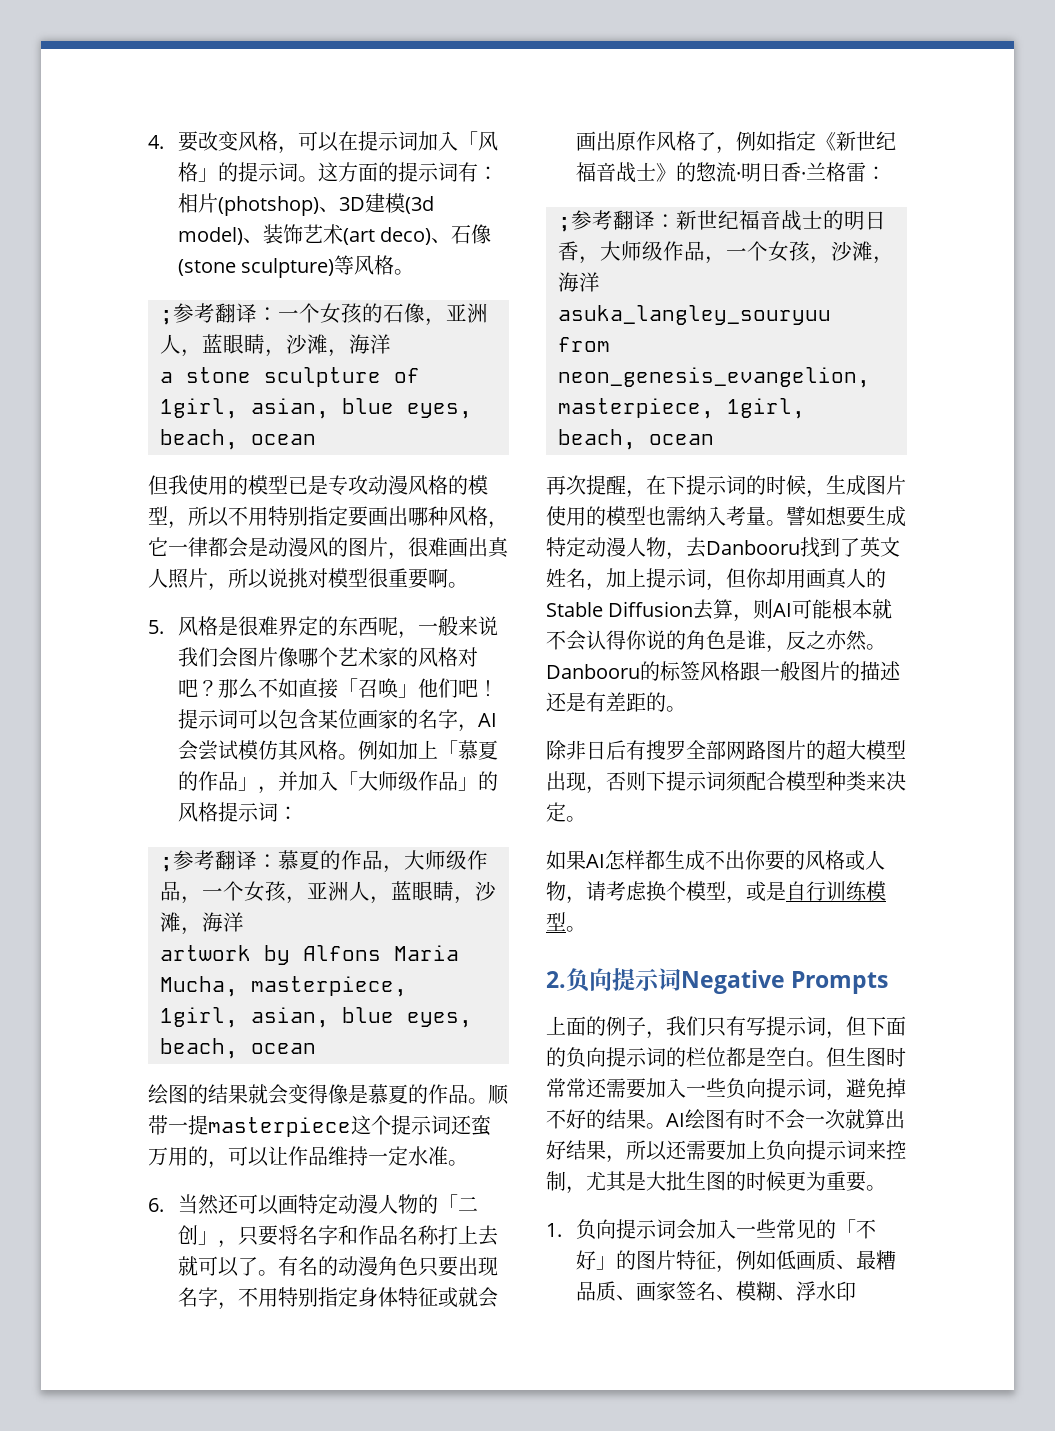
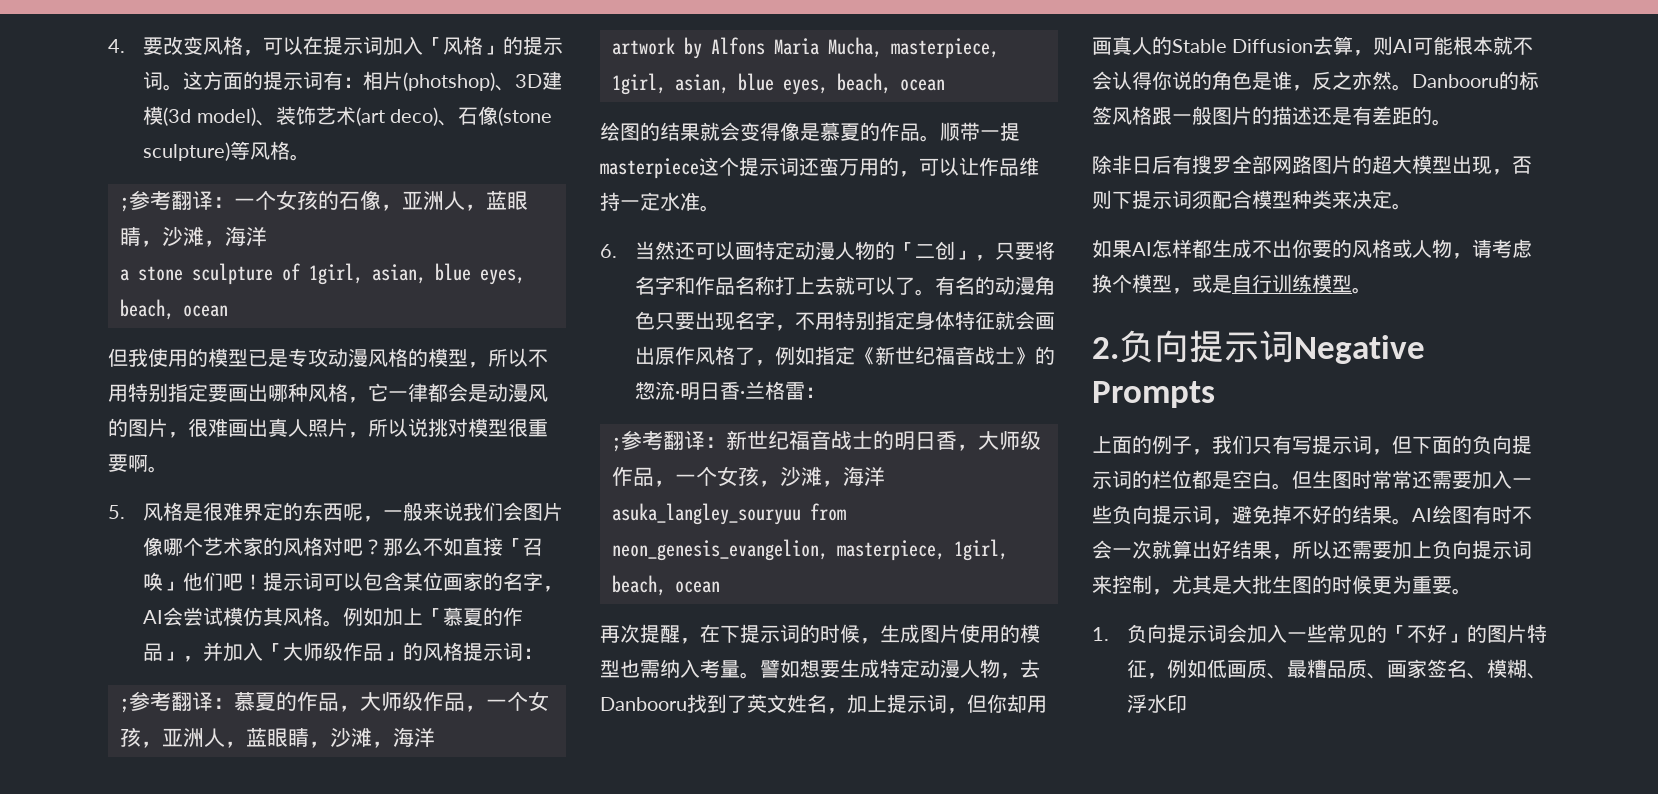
- 有名的动漫角色只要出现名字，不用特别指定身体特征或就会画出原作风格了，例如指定《新世纪福音战士》的惣流·明日香·兰格雷：
+ 有名的动漫角色只要出现名字，不用特别指定身体特征就会画出原作风格了，例如指定《新世纪福音战士》的惣流·明日香·兰格雷：

